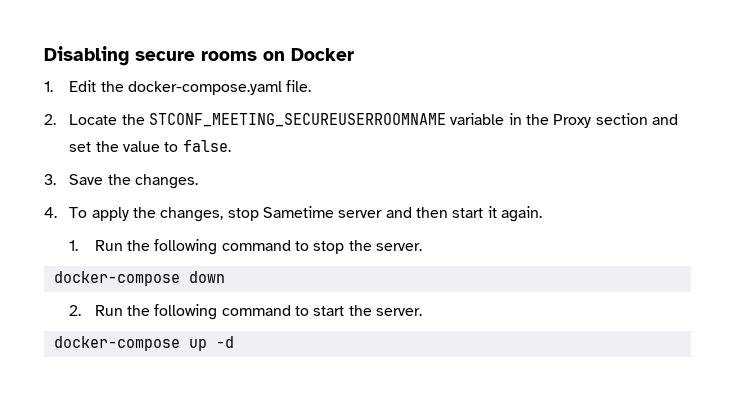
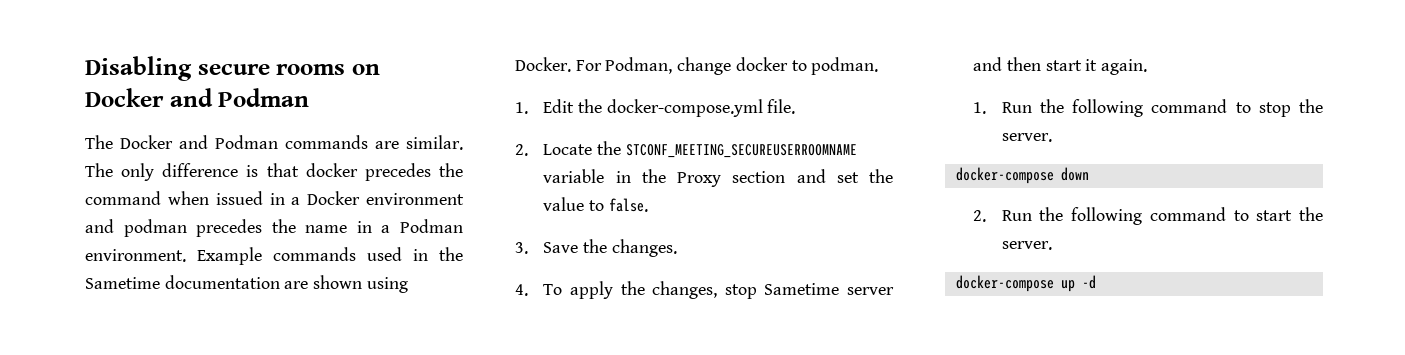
- Disabling secure rooms on Docker
+ Disabling secure rooms on Docker and Podman
+ The Docker and Podman commands are similar. The only difference is that docker precedes the command when issued in a Docker environment and podman precedes the name in a Podman environment. Example commands used in the Sametime documentation are shown using Docker. For Podman, change docker to podman.
- 1. Edit the docker-compose.yaml file.
+ 1. Edit the docker-compose.yml file.

